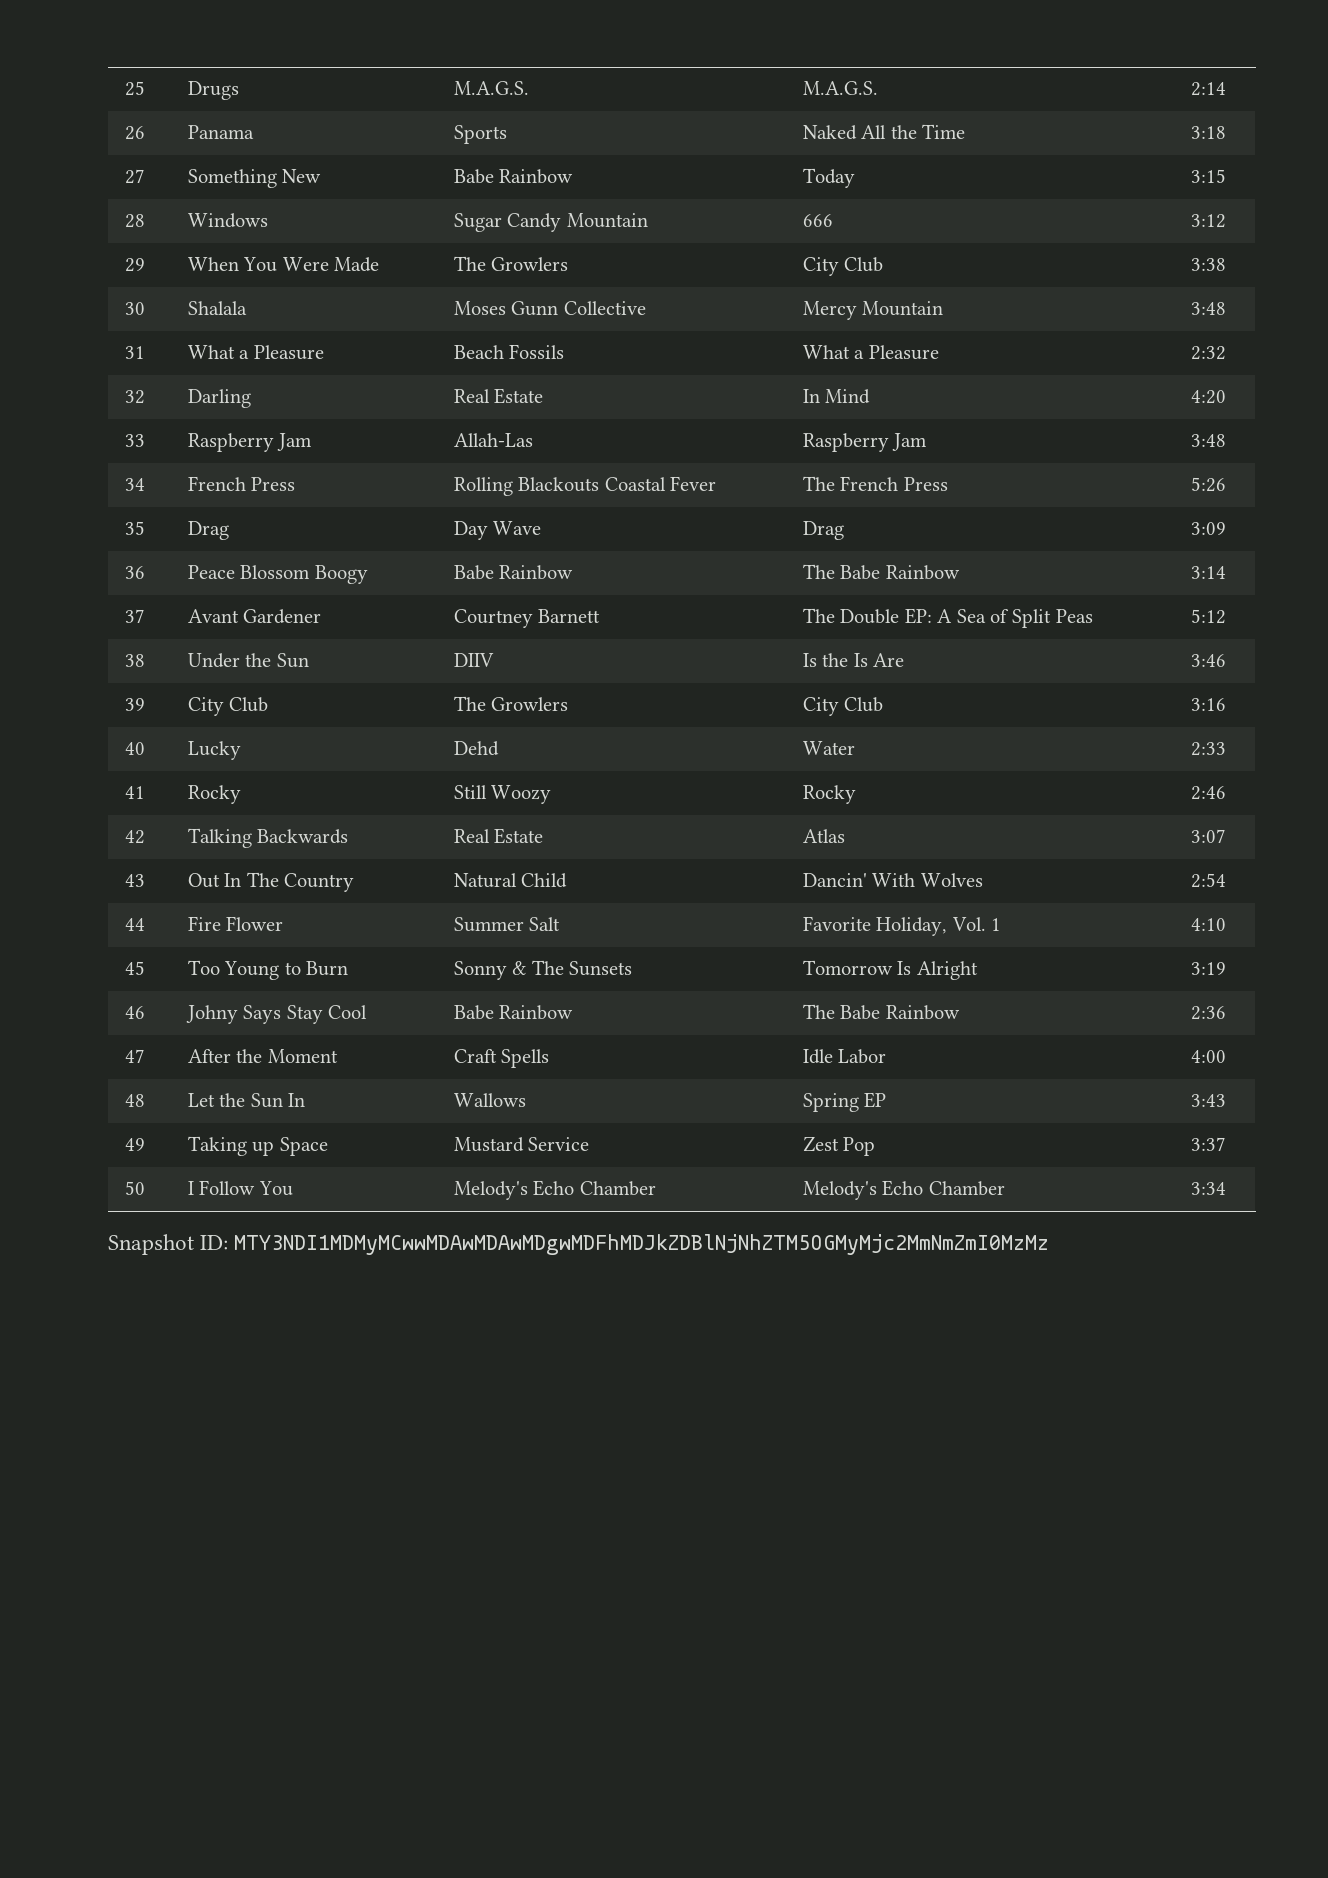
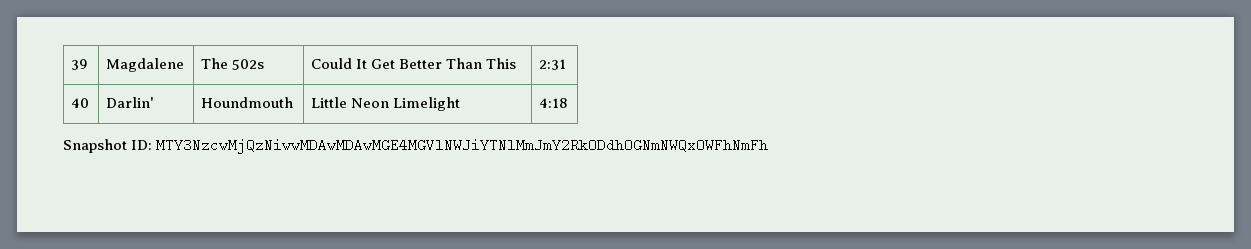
- 25 | Drugs | M.A.G.S. | M.A.G.S. | 2:14
- 26 | Panama | Sports | Naked All the Time | 3:18
- 27 | Something New | Babe Rainbow | Today | 3:15
- 28 | Windows | Sugar Candy Mountain | 666 | 3:12
- 29 | When You Were Made | The Growlers | City Club | 3:38
- 30 | Shalala | Moses Gunn Collective | Mercy Mountain | 3:48
- 31 | What a Pleasure | Beach Fossils | What a Pleasure | 2:32
- 32 | Darling | Real Estate | In Mind | 4:20
- 33 | Raspberry Jam | Allah-Las | Raspberry Jam | 3:48
- 34 | French Press | Rolling Blackouts Coastal Fever | The French Press | 5:26
- 35 | Drag | Day Wave | Drag | 3:09
- 36 | Peace Blossom Boogy | Babe Rainbow | The Babe Rainbow | 3:14
- 37 | Avant Gardener | Courtney Barnett | The Double EP: A Sea of Split Peas | 5:12
- 38 | Under the Sun | DIIV | Is the Is Are | 3:46
- 39 | City Club | The Growlers | City Club | 3:16
- 40 | Lucky | Dehd | Water | 2:33
- 41 | Rocky | Still Woozy | Rocky | 2:46
- 42 | Talking Backwards | Real Estate | Atlas | 3:07
- 43 | Out In The Country | Natural Child | Dancin' With Wolves | 2:54
- 44 | Fire Flower | Summer Salt | Favorite Holiday, Vol. 1 | 4:10
- 45 | Too Young to Burn | Sonny & The Sunsets | Tomorrow Is Alright | 3:19
- 46 | Johny Says Stay Cool | Babe Rainbow | The Babe Rainbow | 2:36
- 47 | After the Moment | Craft Spells | Idle Labor | 4:00
- 48 | Let the Sun In | Wallows | Spring EP | 3:43
- 49 | Taking up Space | Mustard Service | Zest Pop | 3:37
- 50 | I Follow You | Melody's Echo Chamber | Melody's Echo Chamber | 3:34
+ 39 | Magdalene | The 502s | Could It Get Better Than This | 2:31
+ 40 | Darlin' | Houndmouth | Little Neon Limelight | 4:18
- Snapshot ID: MTY3NDI1MDMyMCwwMDAwMDAwMDgwMDFhMDJkZDBlNjNhZTM5OGMyMjc2MmNmZmI0MzMz
+ Snapshot ID: MTY3NzcwMjQzNiwwMDAwMDAwMGE4MGVlNWJiYTNlMmJmY2RkODdhOGNmNWQxOWFhNmFh

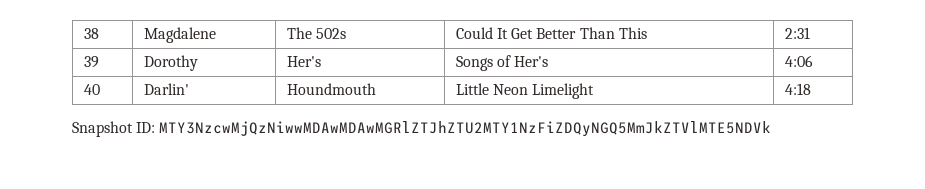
- 39 | Magdalene | The 502s | Could It Get Better Than This | 2:31
+ 38 | Magdalene | The 502s | Could It Get Better Than This | 2:31
+ 39 | Dorothy | Her's | Songs of Her's | 4:06
- Snapshot ID: MTY3NzcwMjQzNiwwMDAwMDAwMGE4MGVlNWJiYTNlMmJmY2RkODdhOGNmNWQxOWFhNmFh
+ Snapshot ID: MTY3NzcwMjQzNiwwMDAwMDAwMGRlZTJhZTU2MTY1NzFiZDQyNGQ5MmJkZTVlMTE5NDVk

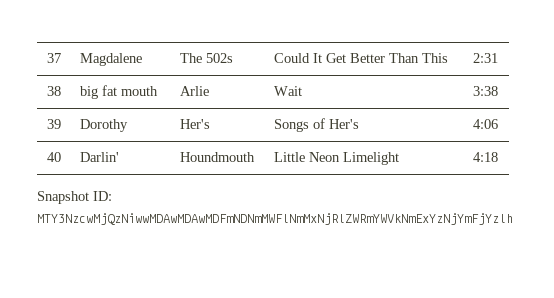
- 38 | Magdalene | The 502s | Could It Get Better Than This | 2:31
+ 37 | Magdalene | The 502s | Could It Get Better Than This | 2:31
+ 38 | big fat mouth | Arlie | Wait | 3:38
- Snapshot ID: MTY3NzcwMjQzNiwwMDAwMDAwMGRlZTJhZTU2MTY1NzFiZDQyNGQ5MmJkZTVlMTE5NDVk
+ Snapshot ID: MTY3NzcwMjQzNiwwMDAwMDAwMDFmNDNmMWFlNmMxNjRlZWRmYWVkNmExYzNjYmFjYzlh

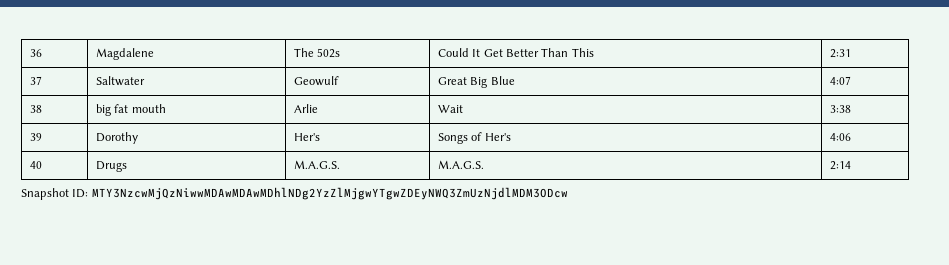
- 37 | Magdalene | The 502s | Could It Get Better Than This | 2:31
+ 36 | Magdalene | The 502s | Could It Get Better Than This | 2:31
+ 37 | Saltwater | Geowulf | Great Big Blue | 4:07
- 40 | Darlin' | Houndmouth | Little Neon Limelight | 4:18
+ 40 | Drugs | M.A.G.S. | M.A.G.S. | 2:14
- Snapshot ID: MTY3NzcwMjQzNiwwMDAwMDAwMDFmNDNmMWFlNmMxNjRlZWRmYWVkNmExYzNjYmFjYzlh
+ Snapshot ID: MTY3NzcwMjQzNiwwMDAwMDAwMDhlNDg2YzZlMjgwYTgwZDEyNWQ3ZmUzNjdlMDM3ODcw

